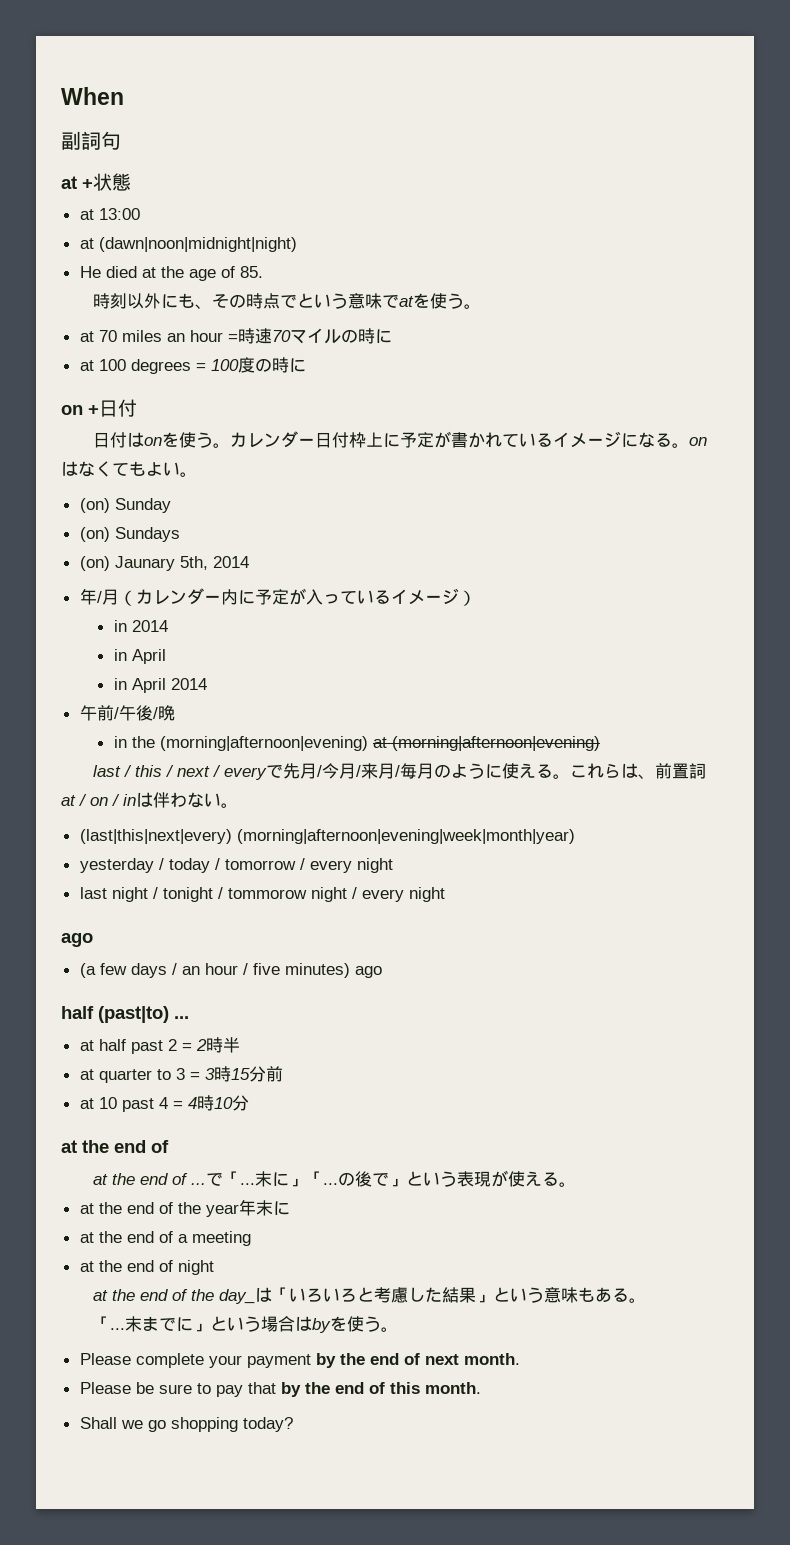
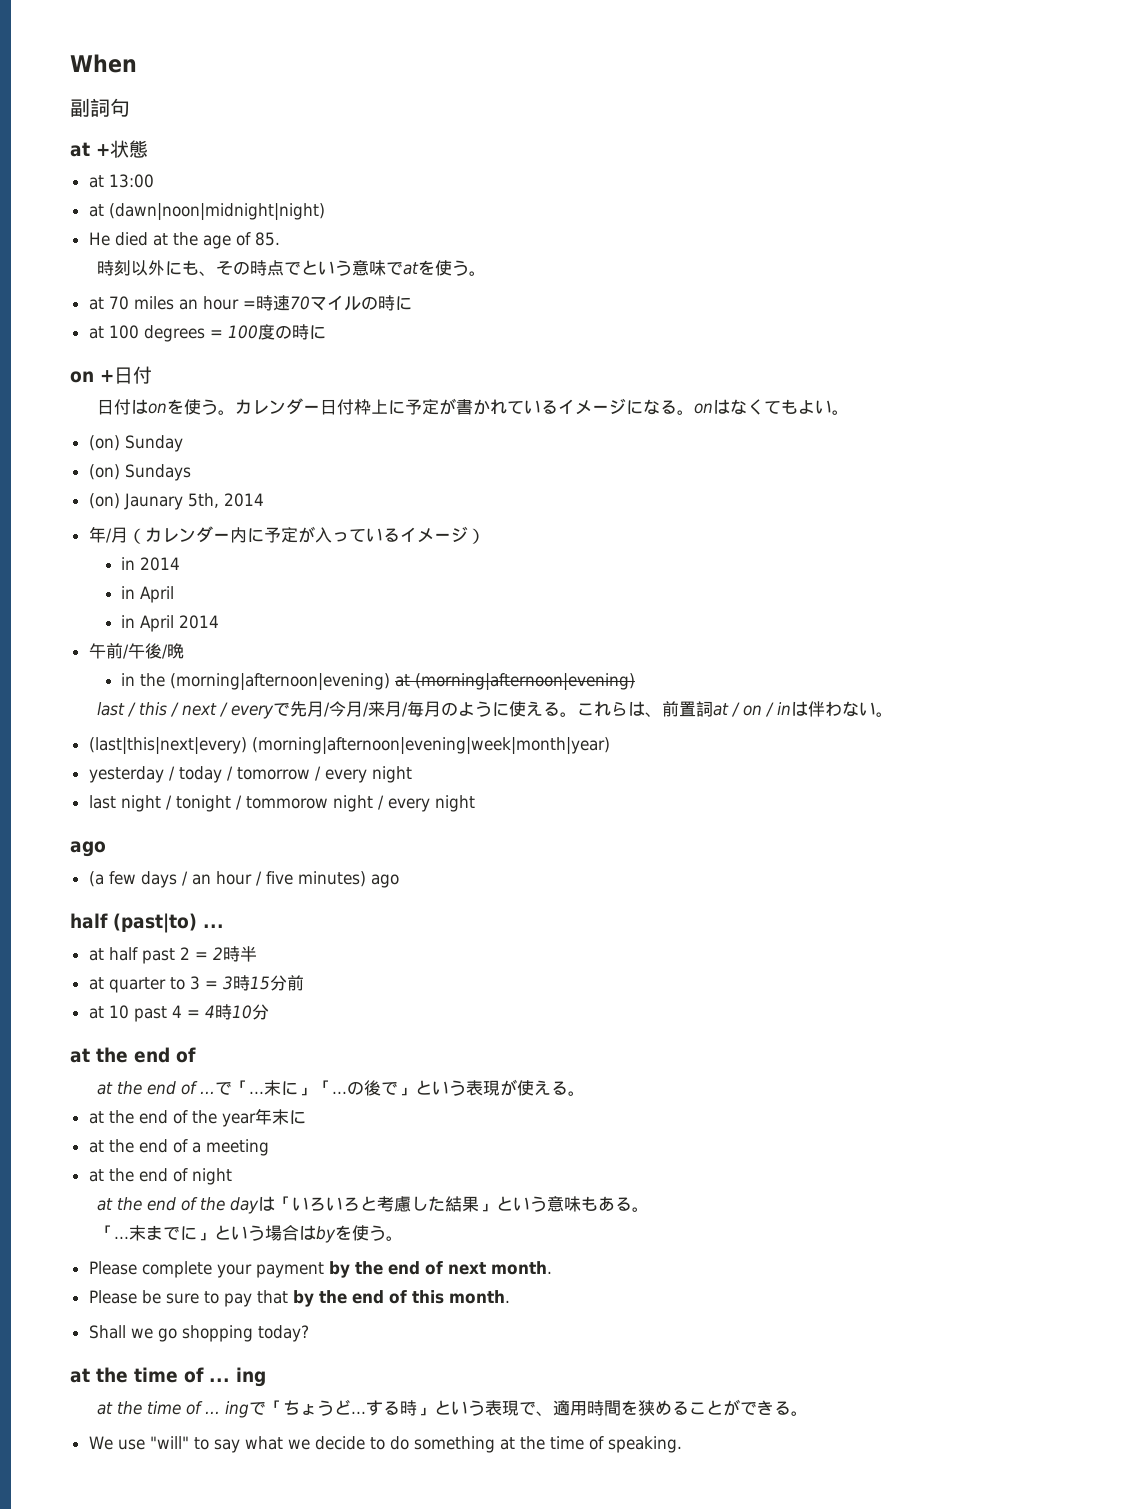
- at the end of the day_は「いろいろと考慮した結果」という意味もある。
+ at the end of the dayは「いろいろと考慮した結果」という意味もある。
  Shall we go shopping today?
+ at the time of ... ing
+ at the time of ... ingで「ちょうど...する時」という表現で、適用時間を狭めることができる。
+ We use "will" to say what we decide to do something at the time of speaking.

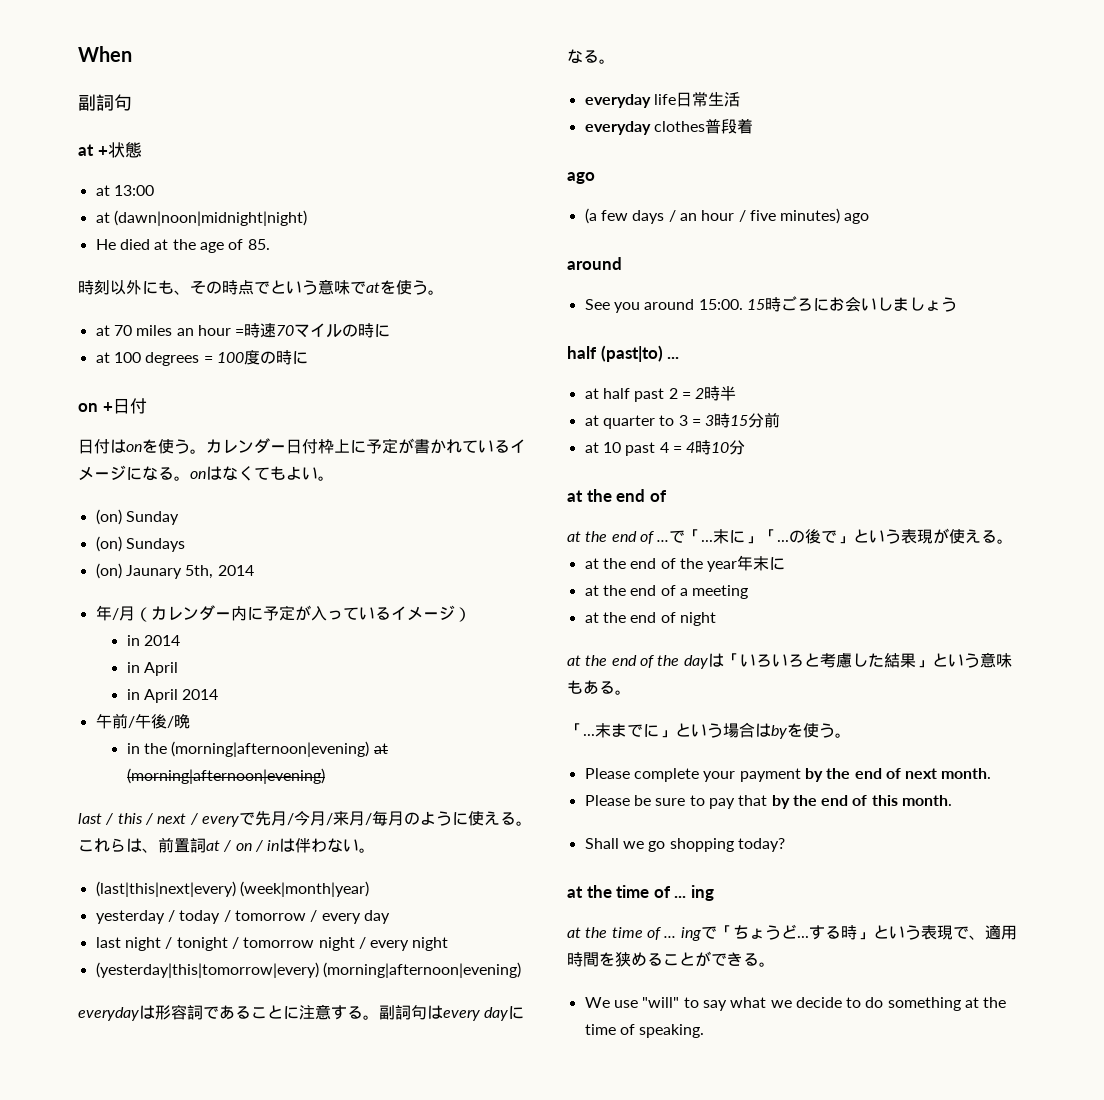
- (last|this|next|every) (morning|afternoon|evening|week|month|year)
+ (last|this|next|every) (week|month|year)
- yesterday / today / tomorrow / every night
+ yesterday / today / tomorrow / every day
- last night / tonight / tommorow night / every night
+ last night / tonight / tomorrow night / every night
+ (yesterday|this|tomorrow|every) (morning|afternoon|evening)
+ everydayは形容詞であることに注意する。副詞句はevery dayになる。
+ everyday life日常生活
+ everyday clothes普段着
  (a few days / an hour / five minutes) ago
+ around
+ See you around 15:00. 15時ごろにお会いしましょう

